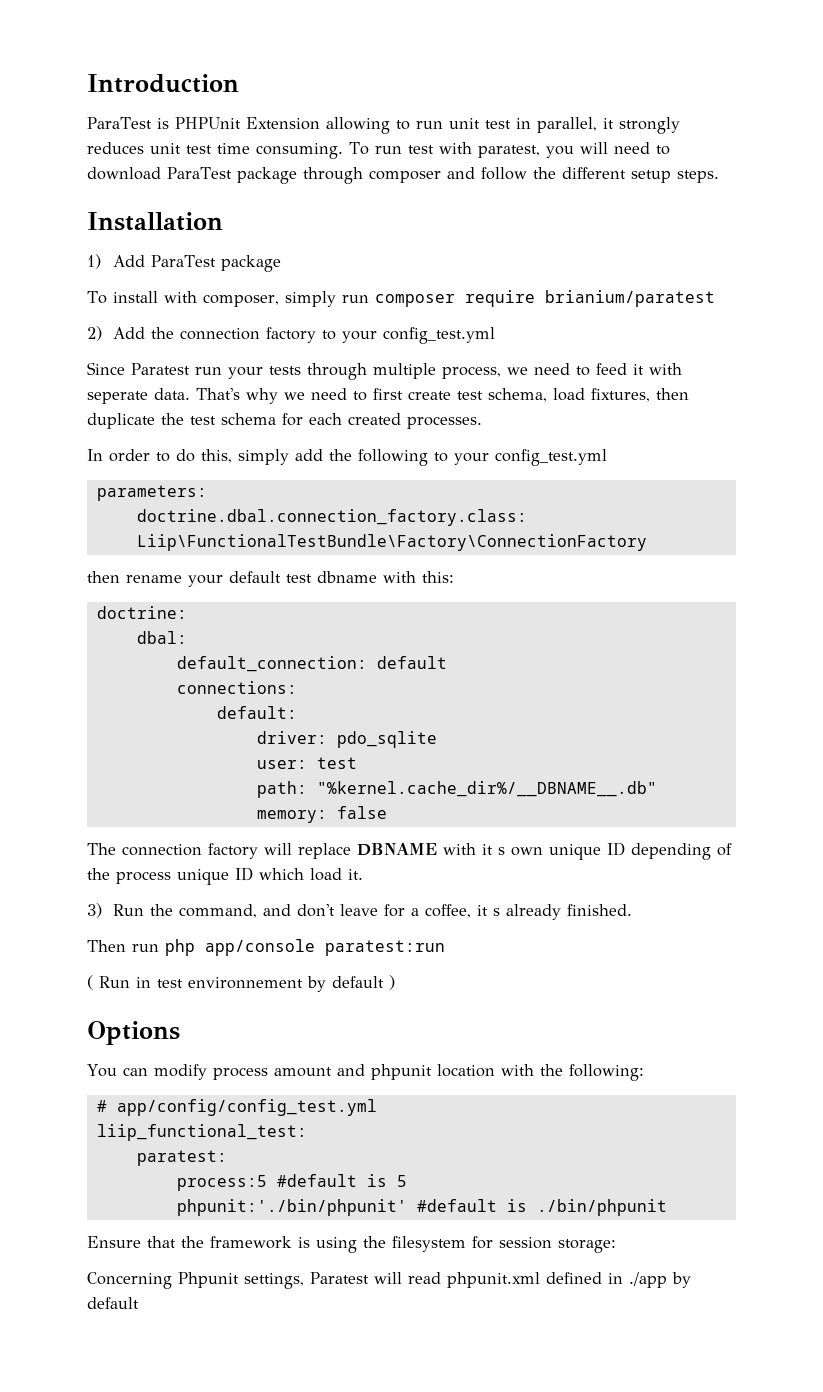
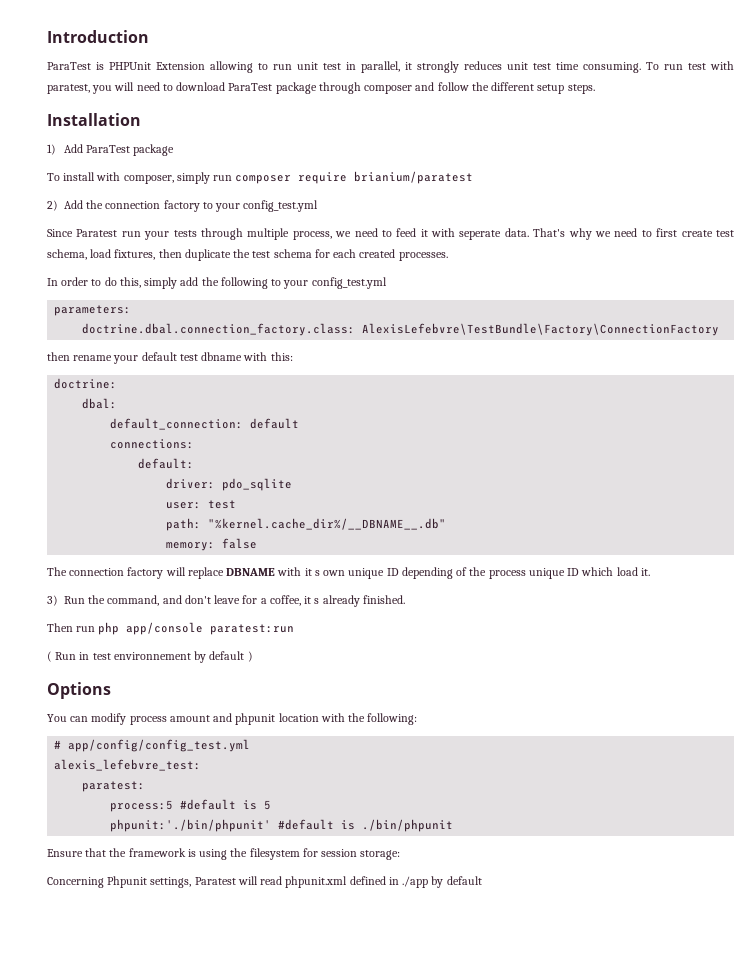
- doctrine.dbal.connection_factory.class: Liip\FunctionalTestBundle\Factory\ConnectionFactory
+ doctrine.dbal.connection_factory.class: AlexisLefebvre\TestBundle\Factory\ConnectionFactory
- liip_functional_test:
+ alexis_lefebvre_test:

